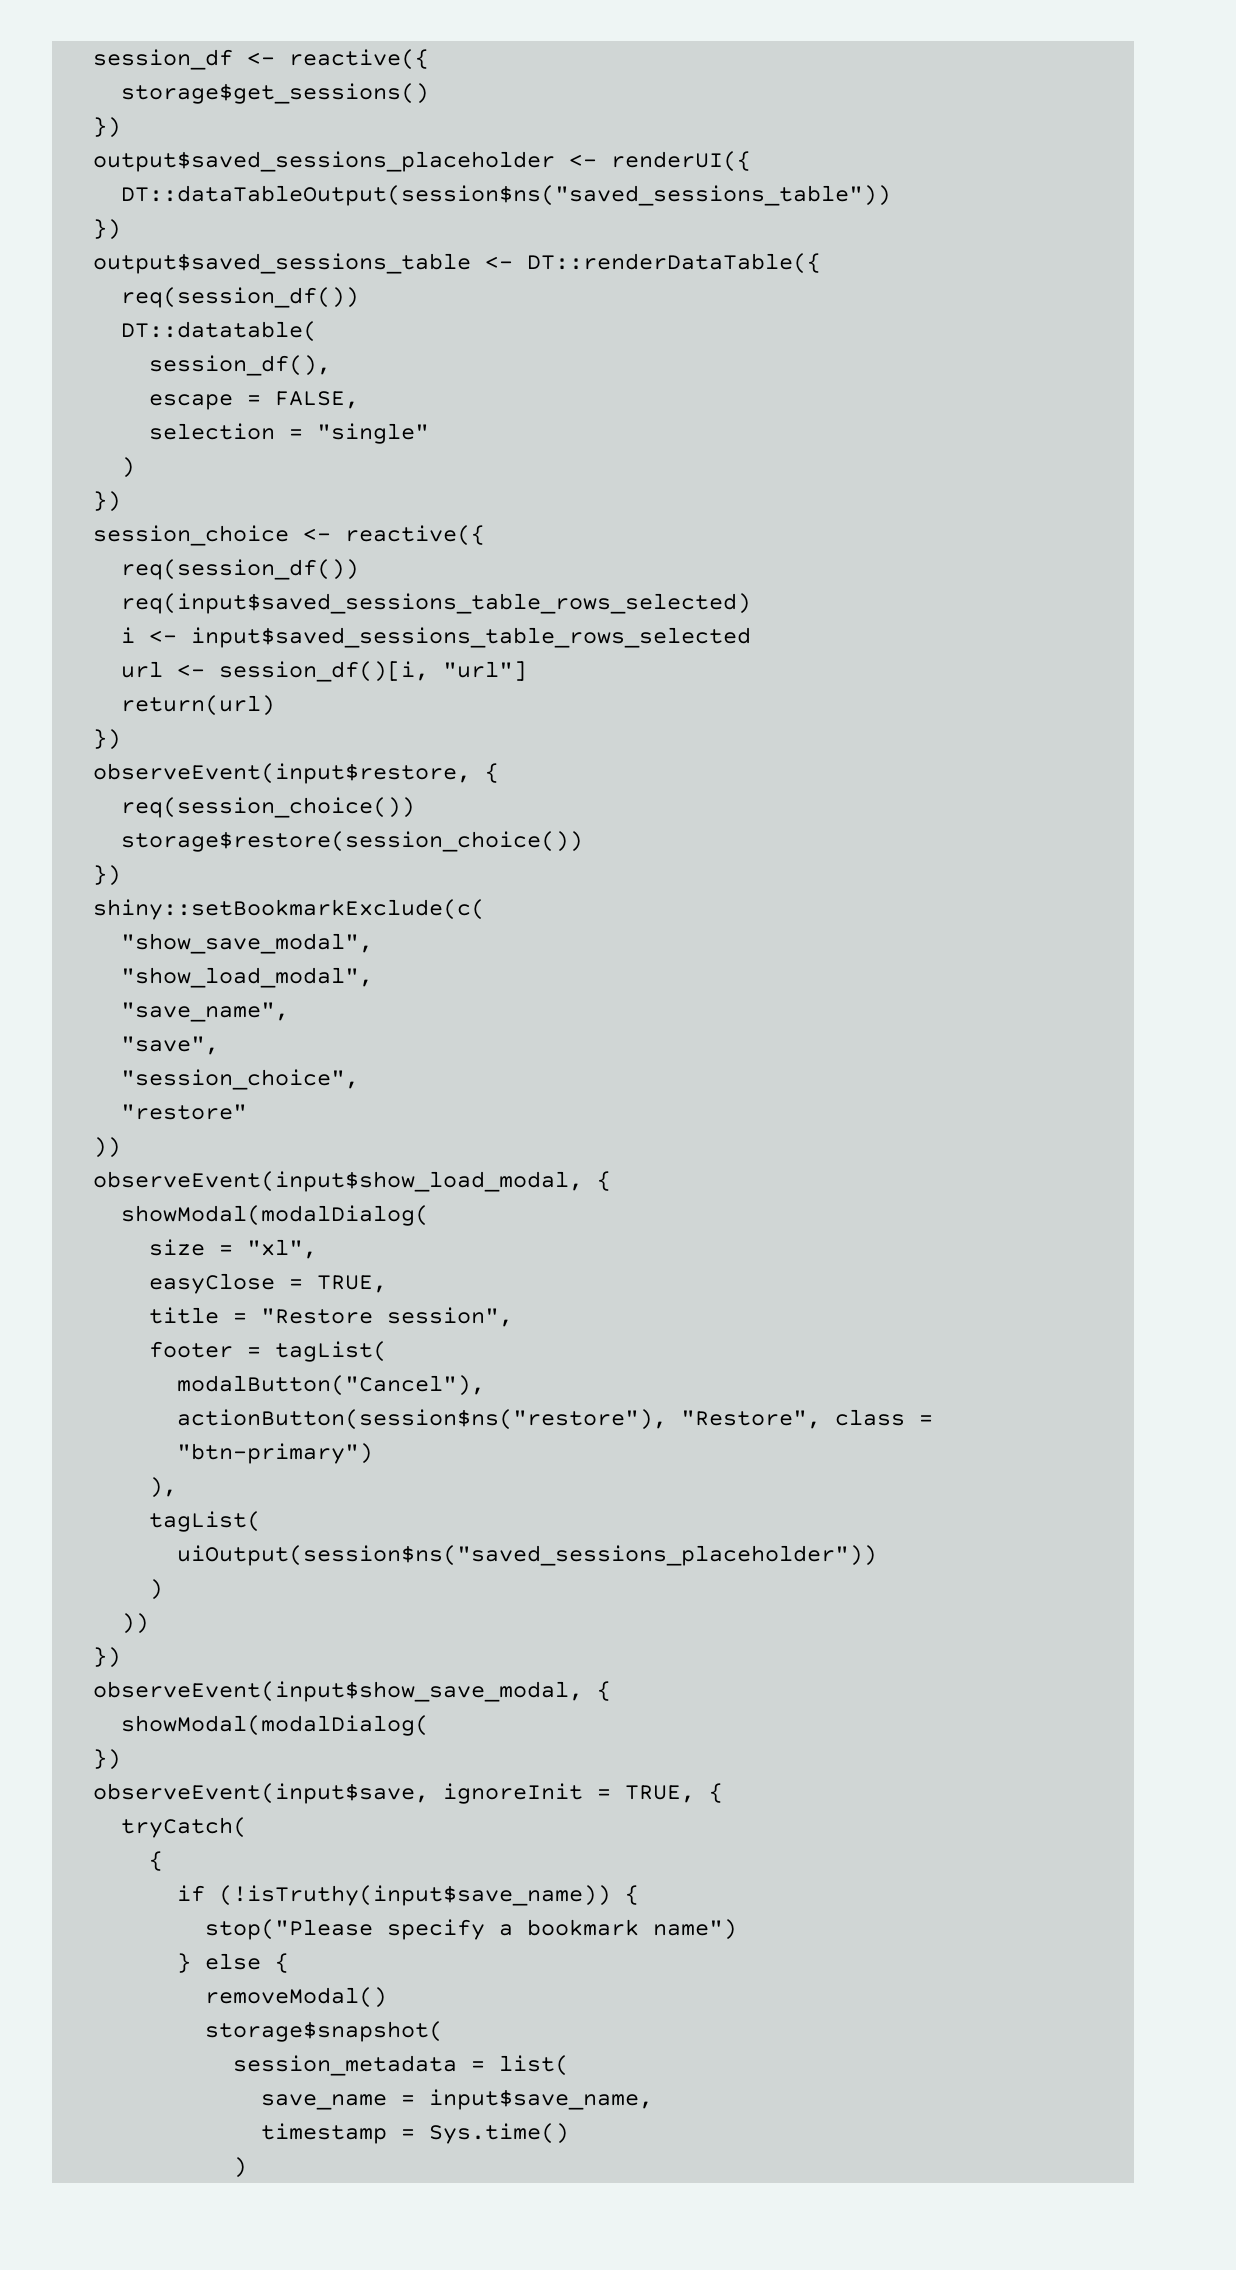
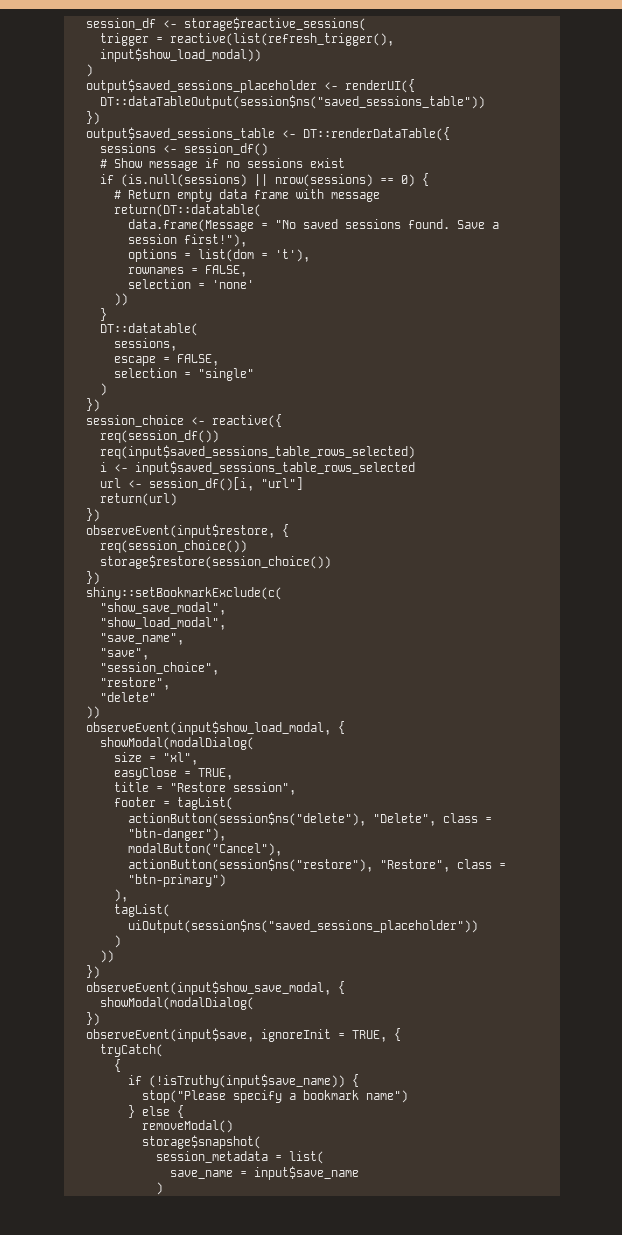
- session_df <- reactive({
- storage$get_sessions()
- })
+ session_df <- storage$reactive_sessions(
+ trigger = reactive(list(refresh_trigger(), input$show_load_modal))
+ )
  output$saved_sessions_table <- DT::renderDataTable({
- req(session_df())
+ sessions <- session_df()
+ # Show message if no sessions exist
+ if (is.null(sessions) || nrow(sessions) == 0) {
+ # Return empty data frame with message
+ return(DT::datatable(
+ data.frame(Message = "No saved sessions found. Save a session first!"),
+ options = list(dom = 't'),
+ rownames = FALSE,
+ selection = 'none'
+ ))
+ }
- session_df(),
+ sessions,
- "restore"
+ "restore",
+ "delete"
+ actionButton(session$ns("delete"), "Delete", class = "btn-danger"),
- save_name = input$save_name,
- timestamp = Sys.time()
+ save_name = input$save_name

